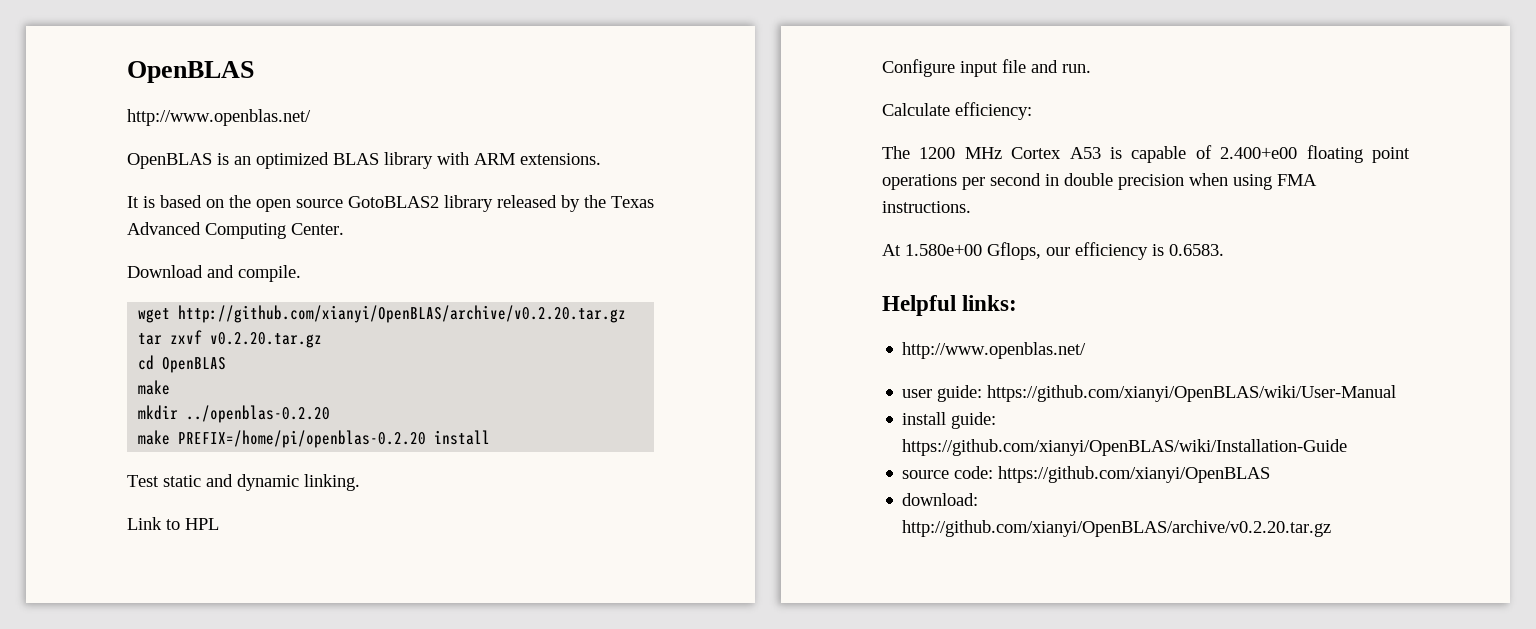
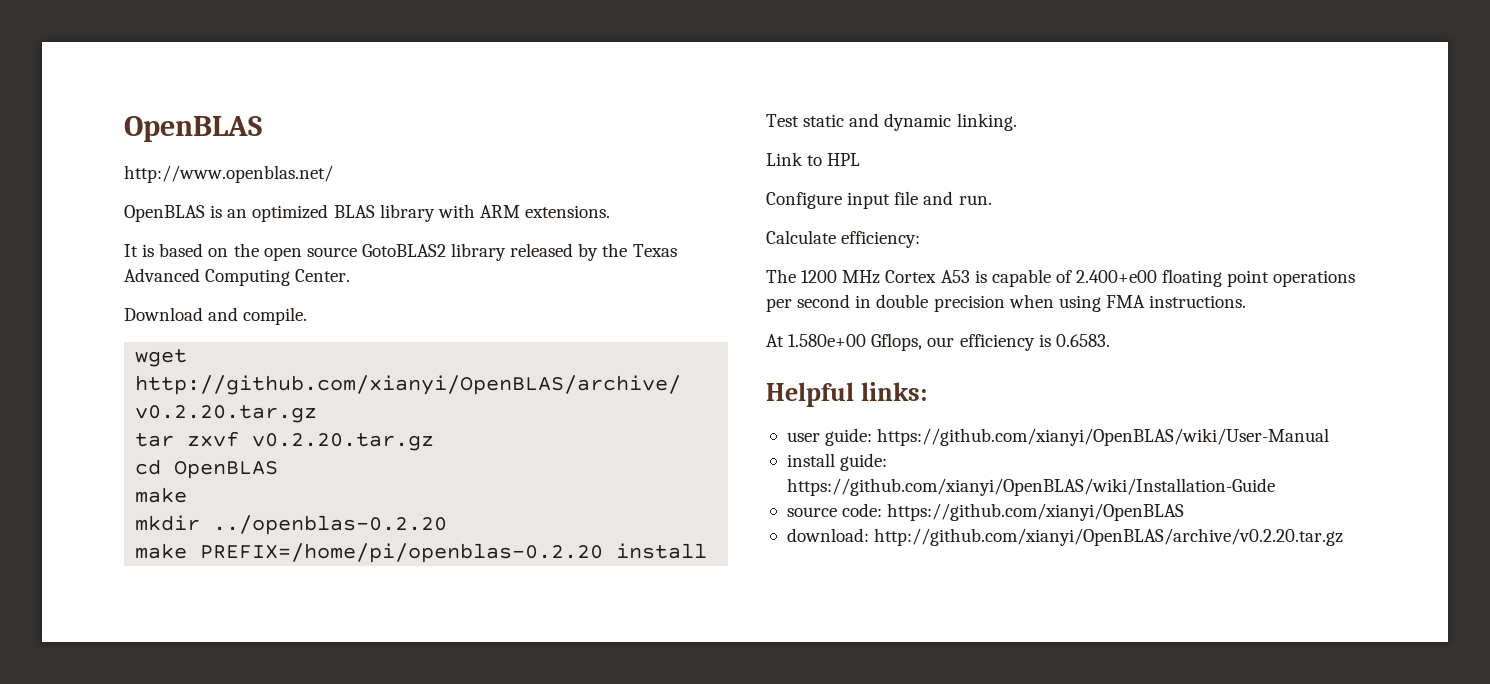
  Helpful links:
- http://www.openblas.net/

